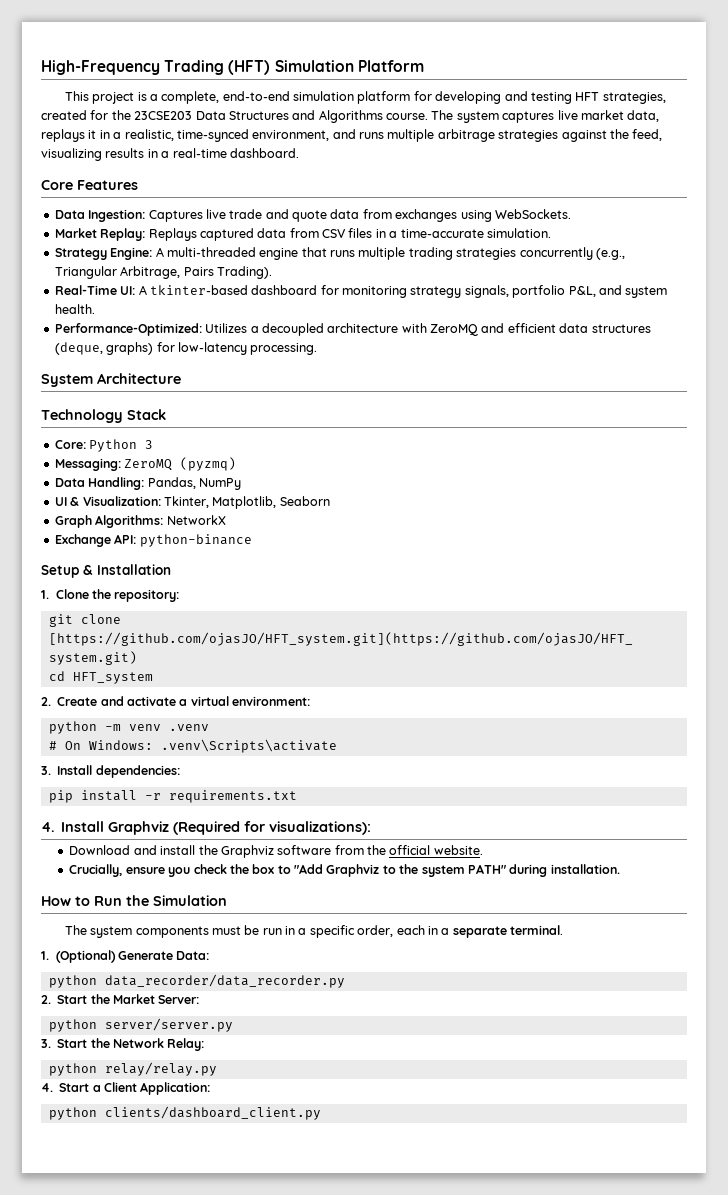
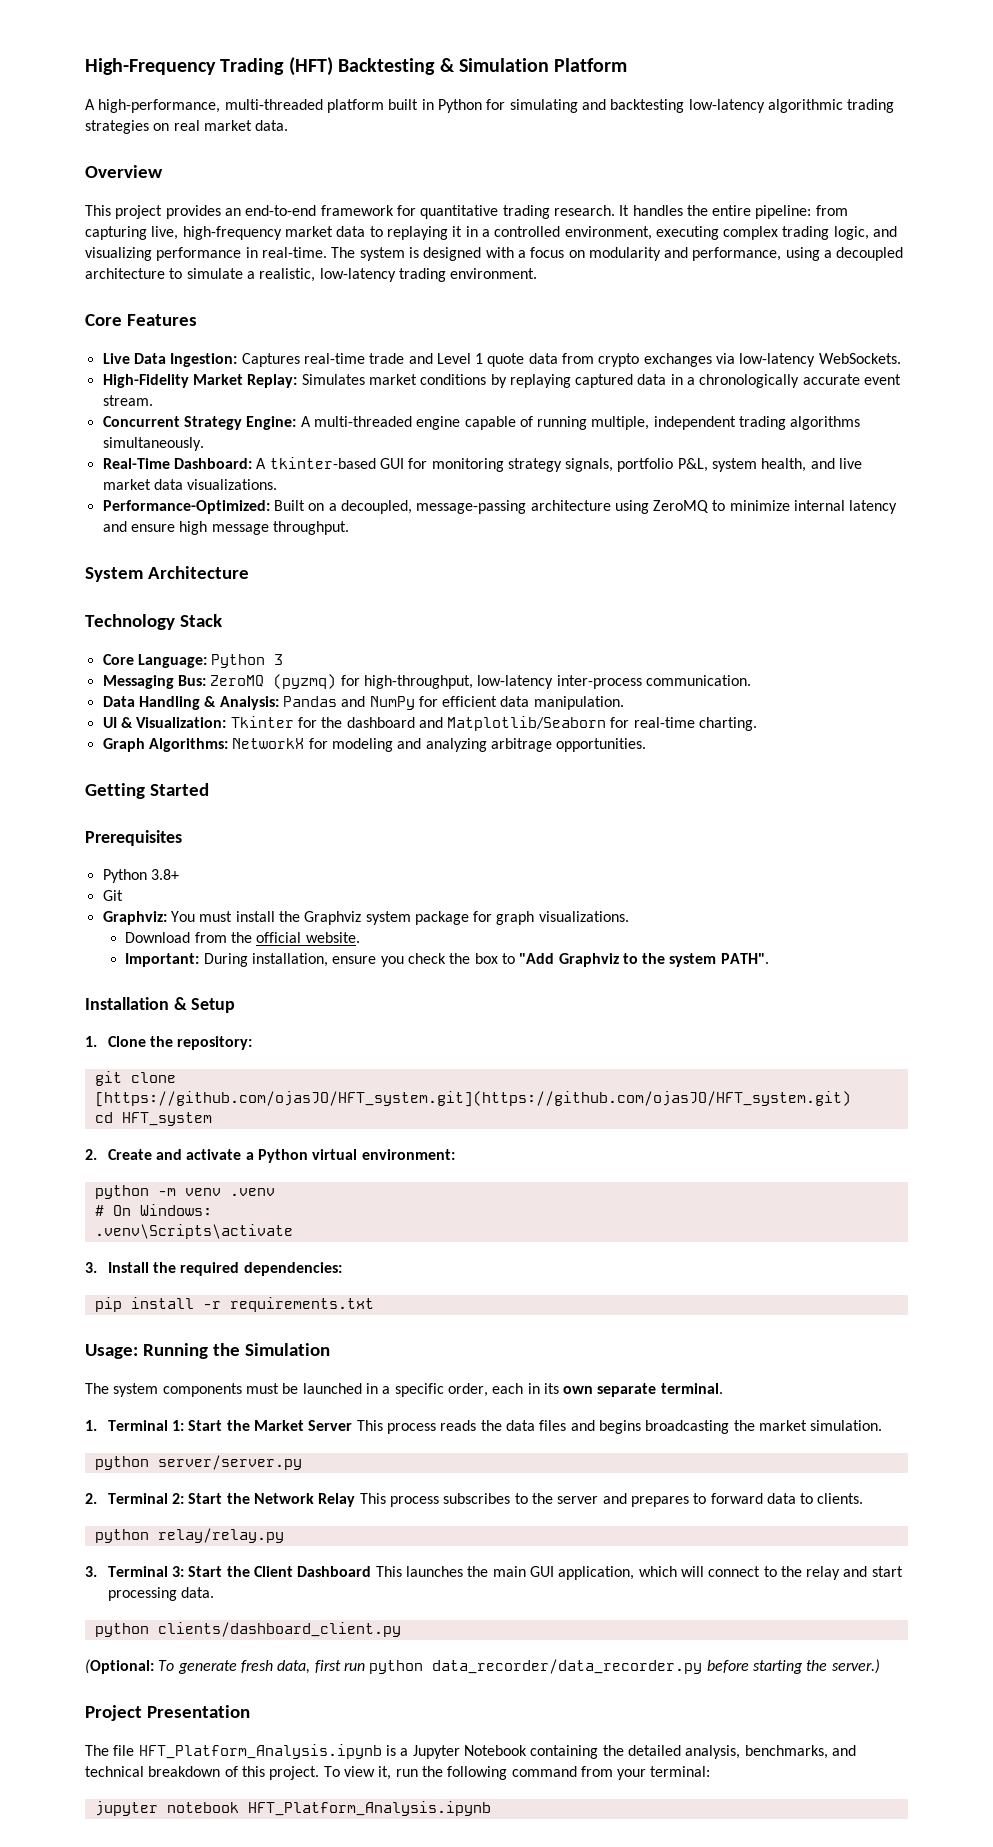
- High-Frequency Trading (HFT) Simulation Platform
+ High-Frequency Trading (HFT) Backtesting & Simulation Platform
- This project is a complete, end-to-end simulation platform for developing and testing HFT strategies, created for the 23CSE203 Data Structures and Algorithms course. The system captures live market data, replays it in a realistic, time-synced environment, and runs multiple arbitrage strategies against the feed, visualizing results in a real-time dashboard.
+ A high-performance, multi-threaded platform built in Python for simulating and backtesting low-latency algorithmic trading strategies on real market data.
+ Overview
+ This project provides an end-to-end framework for quantitative trading research. It handles the entire pipeline: from capturing live, high-frequency market data to replaying it in a controlled environment, executing complex trading logic, and visualizing performance in real-time. The system is designed with a focus on modularity and performance, using a decoupled architecture to simulate a realistic, low-latency trading environment.
- Data Ingestion: Captures live trade and quote data from exchanges using WebSockets.
+ Live Data Ingestion: Captures real-time trade and Level 1 quote data from crypto exchanges via low-latency WebSockets.
- Market Replay: Replays captured data from CSV files in a time-accurate simulation.
- Strategy Engine: A multi-threaded engine that runs multiple trading strategies concurrently (e.g., Triangular Arbitrage, Pairs Trading).
+ High-Fidelity Market Replay: Simulates market conditions by replaying captured data in a chronologically accurate event stream.
+ Concurrent Strategy Engine: A multi-threaded engine capable of running multiple, independent trading algorithms simultaneously.
- Real-Time UI: A tkinter-based dashboard for monitoring strategy signals, portfolio P&L, and system health.
- Performance-Optimized: Utilizes a decoupled architecture with ZeroMQ and efficient data structures (deque, graphs) for low-latency processing.
+ Real-Time Dashboard: A tkinter-based GUI for monitoring strategy signals, portfolio P&L, system health, and live market data visualizations.
+ Performance-Optimized: Built on a decoupled, message-passing architecture using ZeroMQ to minimize internal latency and ensure high message throughput.
- Core: Python 3
+ Core Language: Python 3
- Messaging: ZeroMQ (pyzmq)
- Data Handling: Pandas, NumPy
- UI & Visualization: Tkinter, Matplotlib, Seaborn
- Graph Algorithms: NetworkX
- Exchange API: python-binance
- Setup & Installation
+ Messaging Bus: ZeroMQ (pyzmq) for high-throughput, low-latency inter-process communication.
+ Data Handling & Analysis: Pandas and NumPy for efficient data manipulation.
+ UI & Visualization: Tkinter for the dashboard and Matplotlib/Seaborn for real-time charting.
+ Graph Algorithms: NetworkX for modeling and analyzing arbitrage opportunities.
+ Getting Started
+ Prerequisites
+ Python 3.8+
+ Git
+ Graphviz: You must install the Graphviz system package for graph visualizations.
+ Download from the official website.
+ Important: During installation, ensure you check the box to "Add Graphviz to the system PATH".
+ Installation & Setup
- 2. Create and activate a virtual environment:
+ 2. Create and activate a Python virtual environment:
- # On Windows: .venv\Scripts\activate
+ # On Windows:
+ .venv\Scripts\activate
- 3. Install dependencies:
+ 3. Install the required dependencies:
- 4. Install Graphviz (Required for visualizations):
- Download and install the Graphviz software from the official website.
- Crucially, ensure you check the box to "Add Graphviz to the system PATH" during installation.
- How to Run the Simulation
+ Usage: Running the Simulation
- The system components must be run in a specific order, each in a separate terminal.
+ The system components must be launched in a specific order, each in its own separate terminal.
- 1. (Optional) Generate Data:
- python data_recorder/data_recorder.py
- 2. Start the Market Server:
+ 1. Terminal 1: Start the Market Server This process reads the data files and begins broadcasting the market simulation.
  python server/server.py
- 3. Start the Network Relay:
+ 2. Terminal 2: Start the Network Relay This process subscribes to the server and prepares to forward data to clients.
  python relay/relay.py
- 4. Start a Client Application:
+ 3. Terminal 3: Start the Client Dashboard This launches the main GUI application, which will connect to the relay and start processing data.
  python clients/dashboard_client.py
+ (Optional: To generate fresh data, first run python data_recorder/data_recorder.py before starting the server.)
+ Project Presentation
+ The file HFT_Platform_Analysis.ipynb is a Jupyter Notebook containing the detailed analysis, benchmarks, and technical breakdown of this project. To view it, run the following command from your terminal:
+ jupyter notebook HFT_Platform_Analysis.ipynb

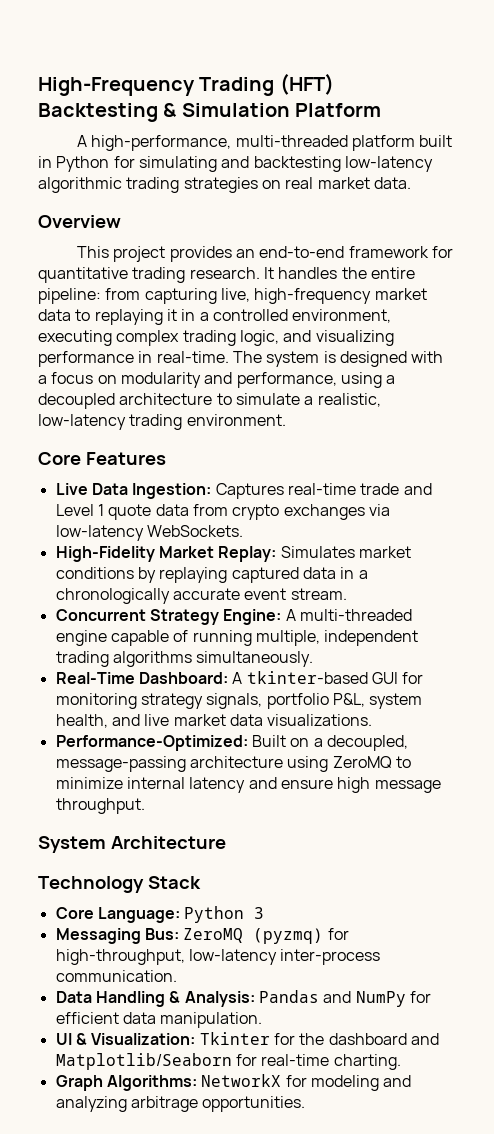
- Getting Started
- Prerequisites
- Python 3.8+
- Git
- Graphviz: You must install the Graphviz system package for graph visualizations.
- Download from the official website.
- Important: During installation, ensure you check the box to "Add Graphviz to the system PATH".
- Installation & Setup
- 1. Clone the repository:
- git clone [https://github.com/ojasJO/HFT_system.git](https://github.com/ojasJO/HFT_system.git)
- cd HFT_system
- 2. Create and activate a Python virtual environment:
- python -m venv .venv
- # On Windows:
- .venv\Scripts\activate
- 3. Install the required dependencies:
- pip install -r requirements.txt
- Usage: Running the Simulation
- The system components must be launched in a specific order, each in its own separate terminal.
- 1. Terminal 1: Start the Market Server This process reads the data files and begins broadcasting the market simulation.
- python server/server.py
- 2. Terminal 2: Start the Network Relay This process subscribes to the server and prepares to forward data to clients.
- python relay/relay.py
- 3. Terminal 3: Start the Client Dashboard This launches the main GUI application, which will connect to the relay and start processing data.
- python clients/dashboard_client.py
- (Optional: To generate fresh data, first run python data_recorder/data_recorder.py before starting the server.)
- Project Presentation
- The file HFT_Platform_Analysis.ipynb is a Jupyter Notebook containing the detailed analysis, benchmarks, and technical breakdown of this project. To view it, run the following command from your terminal:
- jupyter notebook HFT_Platform_Analysis.ipynb

